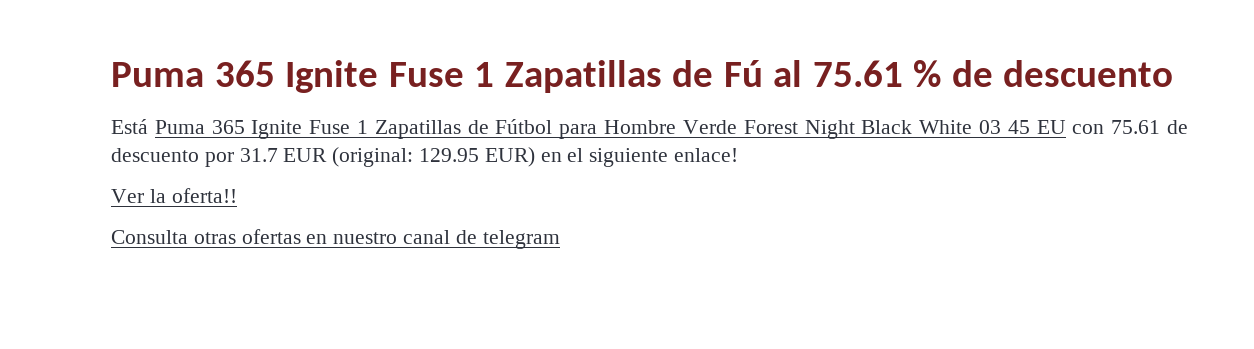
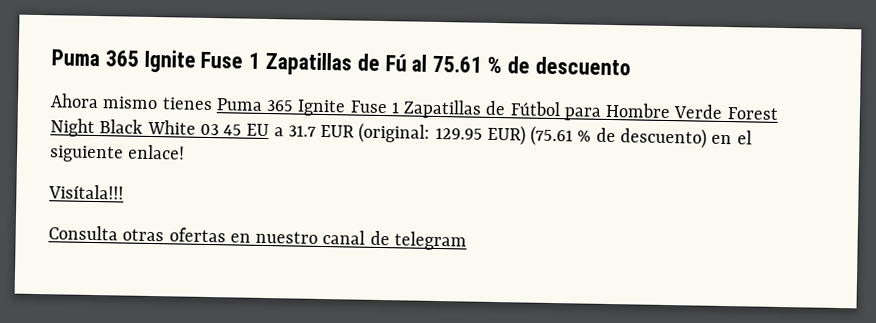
- Está Puma 365 Ignite Fuse 1 Zapatillas de Fútbol para Hombre Verde Forest Night Black White 03 45 EU con 75.61 de descuento por 31.7 EUR (original: 129.95 EUR) en el siguiente enlace!
+ Ahora mismo tienes Puma 365 Ignite Fuse 1 Zapatillas de Fútbol para Hombre Verde Forest Night Black White 03 45 EU a 31.7 EUR (original: 129.95 EUR) (75.61 % de descuento) en el siguiente enlace!
- Ver la oferta!!
+ Visítala!!!

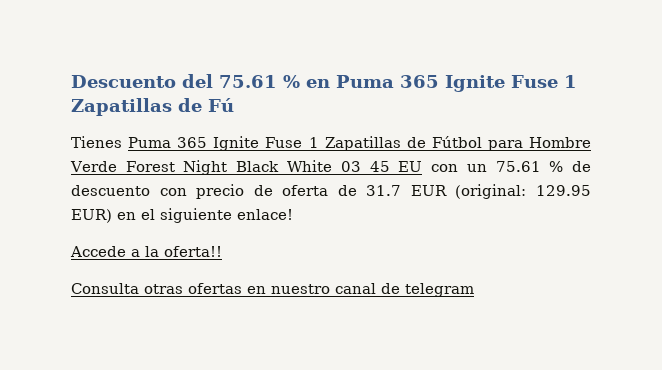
- Puma 365 Ignite Fuse 1 Zapatillas de Fú al 75.61 % de descuento
- Ahora mismo tienes Puma 365 Ignite Fuse 1 Zapatillas de Fútbol para Hombre Verde Forest Night Black White 03 45 EU a 31.7 EUR (original: 129.95 EUR) (75.61 % de descuento) en el siguiente enlace!
+ Descuento del 75.61 % en Puma 365 Ignite Fuse 1 Zapatillas de Fú
+ Tienes Puma 365 Ignite Fuse 1 Zapatillas de Fútbol para Hombre Verde Forest Night Black White 03 45 EU con un 75.61 % de descuento con precio de oferta de 31.7 EUR (original: 129.95 EUR) en el siguiente enlace!
- Visítala!!!
+ Accede a la oferta!!

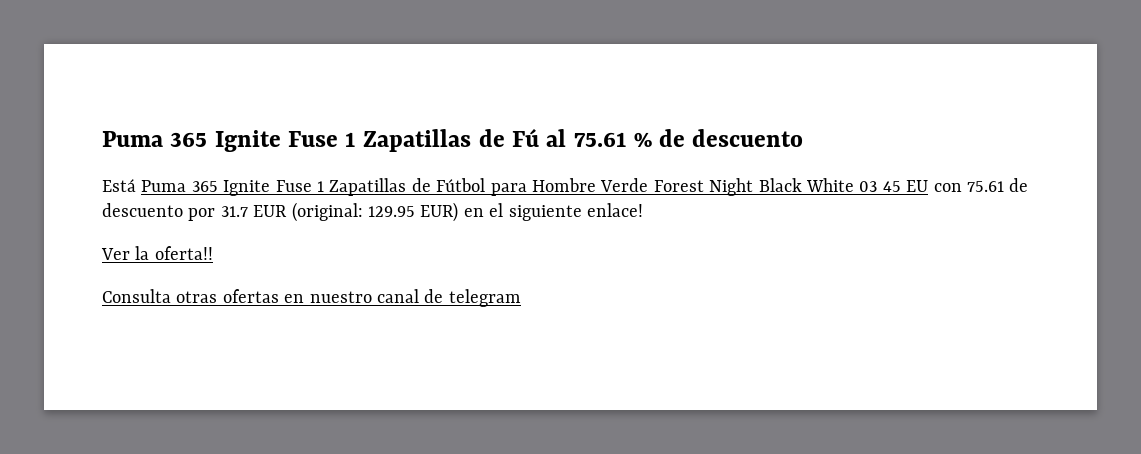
- Descuento del 75.61 % en Puma 365 Ignite Fuse 1 Zapatillas de Fú
- Tienes Puma 365 Ignite Fuse 1 Zapatillas de Fútbol para Hombre Verde Forest Night Black White 03 45 EU con un 75.61 % de descuento con precio de oferta de 31.7 EUR (original: 129.95 EUR) en el siguiente enlace!
+ Puma 365 Ignite Fuse 1 Zapatillas de Fú al 75.61 % de descuento
+ Está Puma 365 Ignite Fuse 1 Zapatillas de Fútbol para Hombre Verde Forest Night Black White 03 45 EU con 75.61 de descuento por 31.7 EUR (original: 129.95 EUR) en el siguiente enlace!
- Accede a la oferta!!
+ Ver la oferta!!

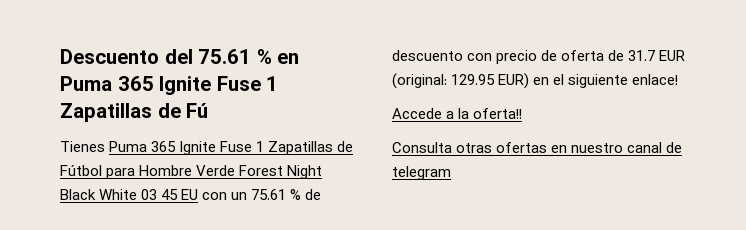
- Puma 365 Ignite Fuse 1 Zapatillas de Fú al 75.61 % de descuento
- Está Puma 365 Ignite Fuse 1 Zapatillas de Fútbol para Hombre Verde Forest Night Black White 03 45 EU con 75.61 de descuento por 31.7 EUR (original: 129.95 EUR) en el siguiente enlace!
+ Descuento del 75.61 % en Puma 365 Ignite Fuse 1 Zapatillas de Fú
+ Tienes Puma 365 Ignite Fuse 1 Zapatillas de Fútbol para Hombre Verde Forest Night Black White 03 45 EU con un 75.61 % de descuento con precio de oferta de 31.7 EUR (original: 129.95 EUR) en el siguiente enlace!
- Ver la oferta!!
+ Accede a la oferta!!

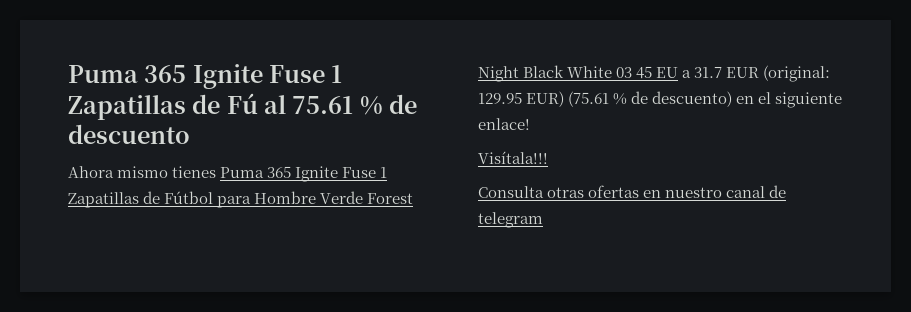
- Descuento del 75.61 % en Puma 365 Ignite Fuse 1 Zapatillas de Fú
- Tienes Puma 365 Ignite Fuse 1 Zapatillas de Fútbol para Hombre Verde Forest Night Black White 03 45 EU con un 75.61 % de descuento con precio de oferta de 31.7 EUR (original: 129.95 EUR) en el siguiente enlace!
+ Puma 365 Ignite Fuse 1 Zapatillas de Fú al 75.61 % de descuento
+ Ahora mismo tienes Puma 365 Ignite Fuse 1 Zapatillas de Fútbol para Hombre Verde Forest Night Black White 03 45 EU a 31.7 EUR (original: 129.95 EUR) (75.61 % de descuento) en el siguiente enlace!
- Accede a la oferta!!
+ Visítala!!!

